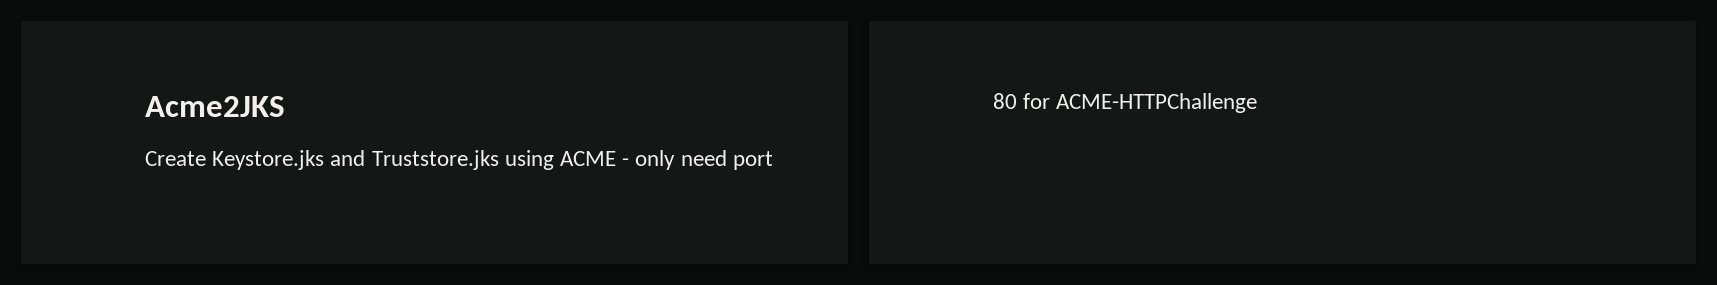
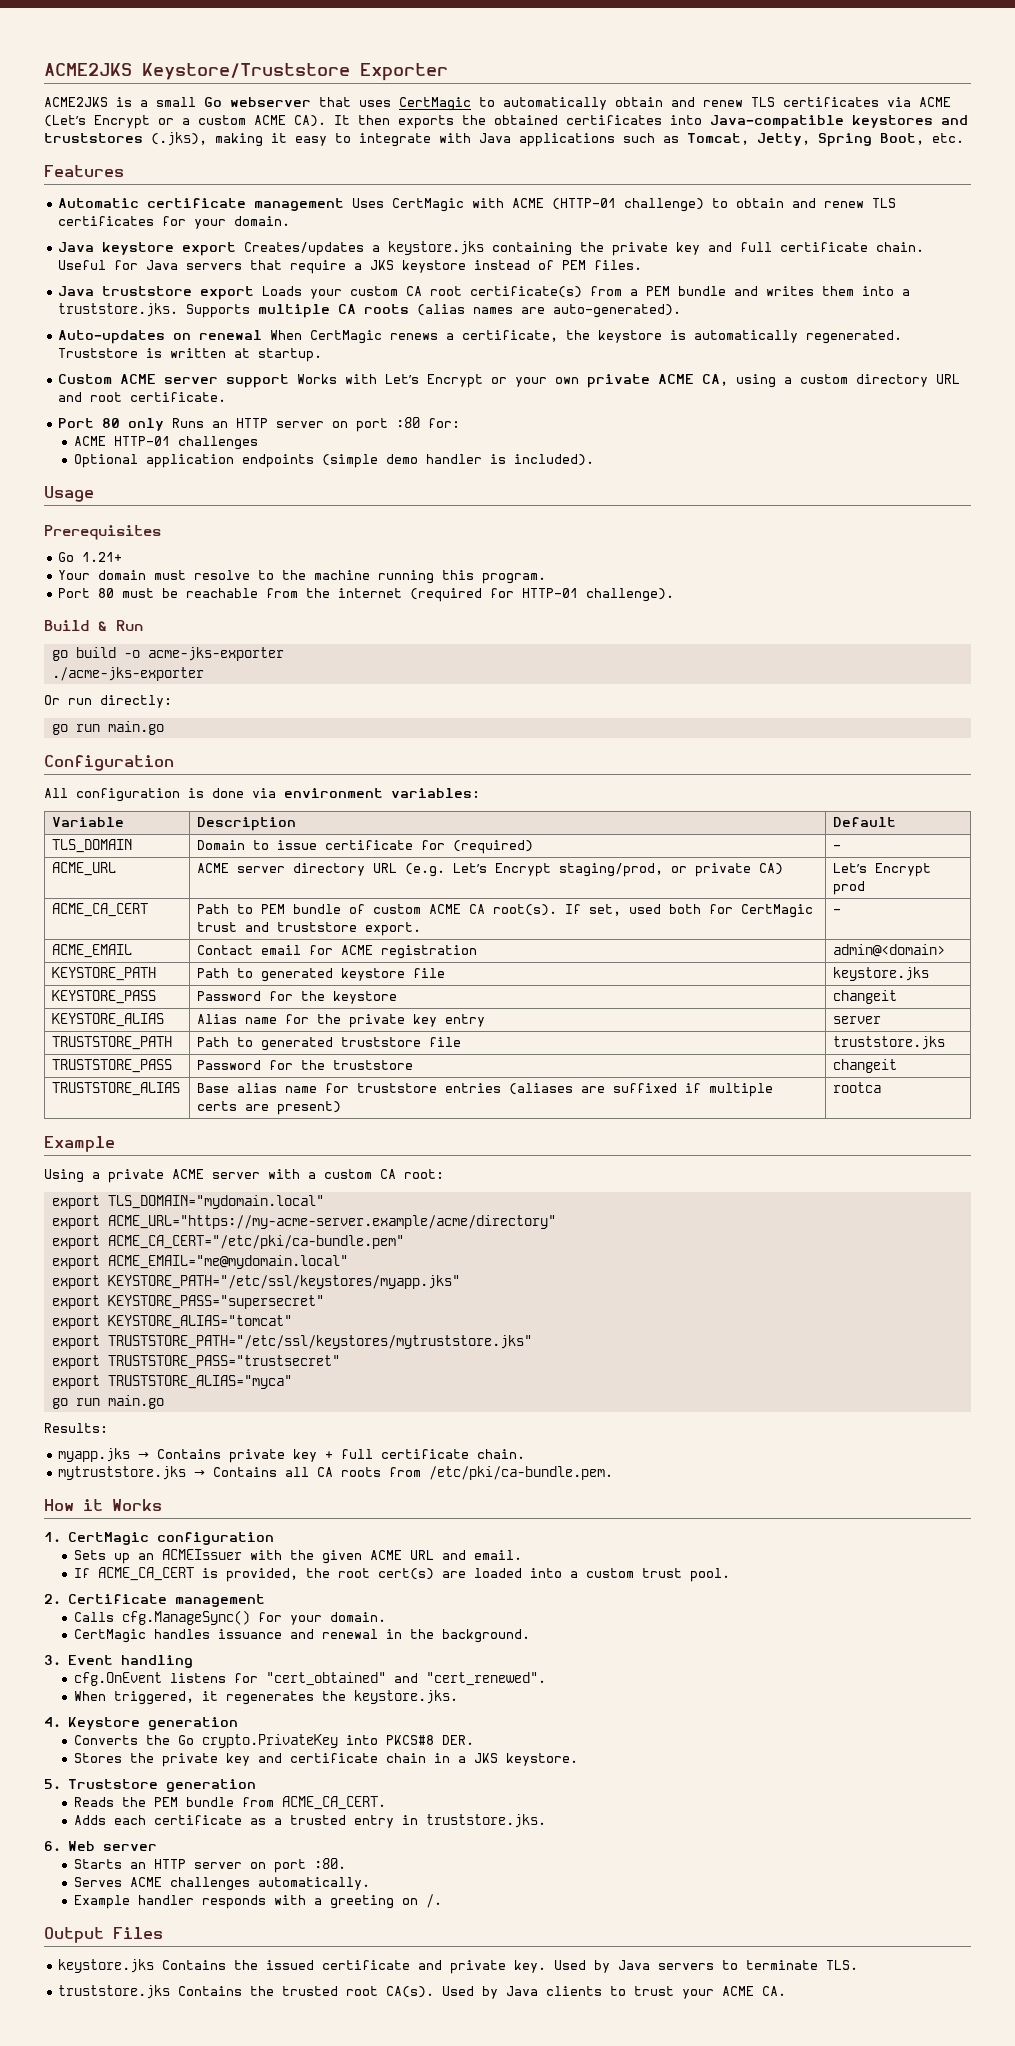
- Acme2JKS
- Create Keystore.jks and Truststore.jks using ACME - only need port 80 for ACME-HTTPChallenge
+ ACME2JKS Keystore/Truststore Exporter
+ ACME2JKS is a small Go webserver that uses CertMagic to automatically obtain and renew TLS certificates via ACME (Let’s Encrypt or a custom ACME CA). It then exports the obtained certificates into Java-compatible keystores and truststores (.jks), making it easy to integrate with Java applications such as Tomcat, Jetty, Spring Boot, etc.
+ Features
+ Automatic certificate management Uses CertMagic with ACME (HTTP-01 challenge) to obtain and renew TLS certificates for your domain.
+ Java keystore export Creates/updates a keystore.jks containing the private key and full certificate chain. Useful for Java servers that require a JKS keystore instead of PEM files.
+ Java truststore export Loads your custom CA root certificate(s) from a PEM bundle and writes them into a truststore.jks. Supports multiple CA roots (alias names are auto-generated).
+ Auto-updates on renewal When CertMagic renews a certificate, the keystore is automatically regenerated. Truststore is written at startup.
+ Custom ACME server support Works with Let’s Encrypt or your own private ACME CA, using a custom directory URL and root certificate.
+ Port 80 only Runs an HTTP server on port :80 for:
+ ACME HTTP-01 challenges
+ Optional application endpoints (simple demo handler is included).
+ Usage
+ Prerequisites
+ Go 1.21+
+ Your domain must resolve to the machine running this program.
+ Port 80 must be reachable from the internet (required for HTTP-01 challenge).
+ Build & Run
+ go build -o acme-jks-exporter
+ ./acme-jks-exporter
+ Or run directly:
+ go run main.go
+ Configuration
+ All configuration is done via environment variables:
+ Variable | Description | Default
+ TLS_DOMAIN | Domain to issue certificate for (required) | –
+ ACME_URL | ACME server directory URL (e.g. Let’s Encrypt staging/prod, or private CA) | Let’s Encrypt prod
+ ACME_CA_CERT | Path to PEM bundle of custom ACME CA root(s). If set, used both for CertMagic trust and truststore export. | –
+ ACME_EMAIL | Contact email for ACME registration | admin@<domain>
+ KEYSTORE_PATH | Path to generated keystore file | keystore.jks
+ KEYSTORE_PASS | Password for the keystore | changeit
+ KEYSTORE_ALIAS | Alias name for the private key entry | server
+ TRUSTSTORE_PATH | Path to generated truststore file | truststore.jks
+ TRUSTSTORE_PASS | Password for the truststore | changeit
+ TRUSTSTORE_ALIAS | Base alias name for truststore entries (aliases are suffixed if multiple certs are present) | rootca
+ Example
+ Using a private ACME server with a custom CA root:
+ export TLS_DOMAIN="mydomain.local"
+ export ACME_URL="https://my-acme-server.example/acme/directory"
+ export ACME_CA_CERT="/etc/pki/ca-bundle.pem"
+ export ACME_EMAIL="me@mydomain.local"
+ export KEYSTORE_PATH="/etc/ssl/keystores/myapp.jks"
+ export KEYSTORE_PASS="supersecret"
+ export KEYSTORE_ALIAS="tomcat"
+ export TRUSTSTORE_PATH="/etc/ssl/keystores/mytruststore.jks"
+ export TRUSTSTORE_PASS="trustsecret"
+ export TRUSTSTORE_ALIAS="myca"
+ go run main.go
+ Results:
+ myapp.jks → Contains private key + full certificate chain.
+ mytruststore.jks → Contains all CA roots from /etc/pki/ca-bundle.pem.
+ How it Works
+ 1. CertMagic configuration
+ Sets up an ACMEIssuer with the given ACME URL and email.
+ If ACME_CA_CERT is provided, the root cert(s) are loaded into a custom trust pool.
+ 2. Certificate management
+ Calls cfg.ManageSync() for your domain.
+ CertMagic handles issuance and renewal in the background.
+ 3. Event handling
+ cfg.OnEvent listens for "cert_obtained" and "cert_renewed".
+ When triggered, it regenerates the keystore.jks.
+ 4. Keystore generation
+ Converts the Go crypto.PrivateKey into PKCS#8 DER.
+ Stores the private key and certificate chain in a JKS keystore.
+ 5. Truststore generation
+ Reads the PEM bundle from ACME_CA_CERT.
+ Adds each certificate as a trusted entry in truststore.jks.
+ 6. Web server
+ Starts an HTTP server on port :80.
+ Serves ACME challenges automatically.
+ Example handler responds with a greeting on /.
+ Output Files
+ keystore.jks Contains the issued certificate and private key. Used by Java servers to terminate TLS.
+ truststore.jks Contains the trusted root CA(s). Used by Java clients to trust your ACME CA.

